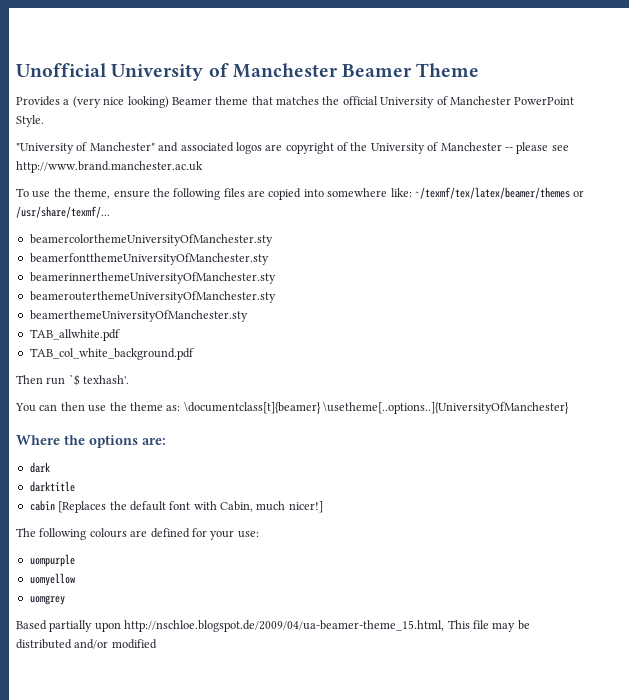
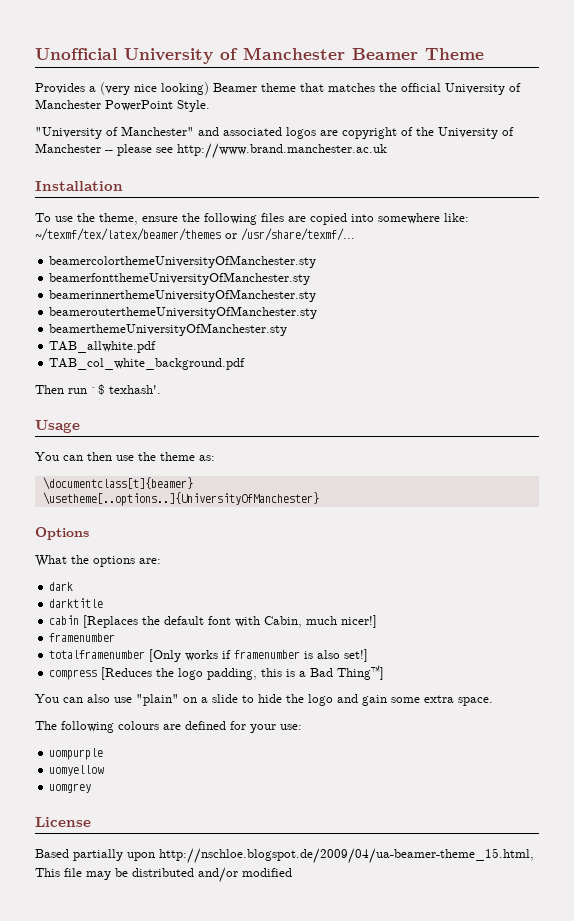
+ Installation
+ Usage
- You can then use the theme as: \documentclass[t]{beamer} \usetheme[..options..]{UniversityOfManchester}
+ You can then use the theme as:
+ \documentclass[t]{beamer}
+ \usetheme[..options..]{UniversityOfManchester}
- Where the options are:
+ Options
+ What the options are:
  cabin [Replaces the default font with Cabin, much nicer!]
+ framenumber
+ totalframenumber [Only works if framenumber is also set!]
+ compress [Reduces the logo padding, this is a Bad Thing™]
+ You can also use "plain" on a slide to hide the logo and gain some extra space.
+ License

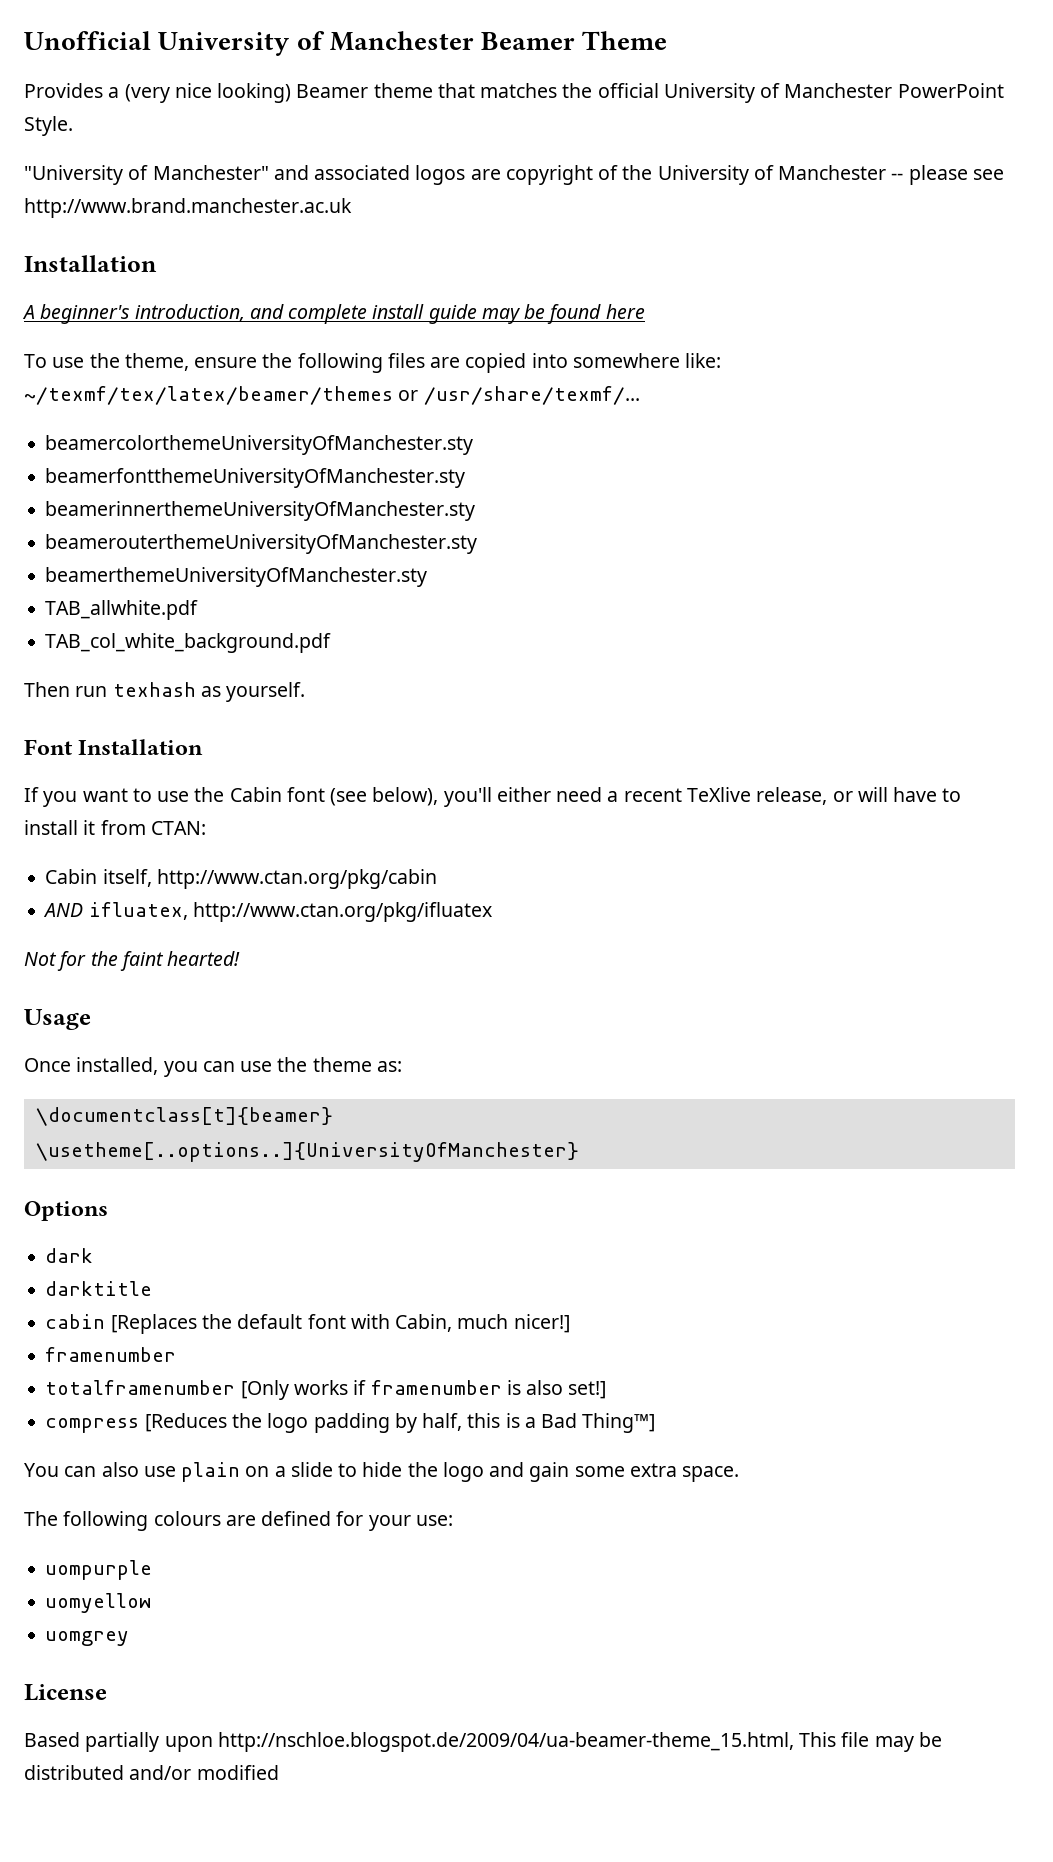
+ A beginner's introduction, and complete install guide may be found here
- Then run `$ texhash'.
+ Then run texhash as yourself.
+ Font Installation
+ If you want to use the Cabin font (see below), you'll either need a recent TeXlive release, or will have to install it from CTAN:
+ Cabin itself, http://www.ctan.org/pkg/cabin
+ AND ifluatex, http://www.ctan.org/pkg/ifluatex
+ Not for the faint hearted!
  Usage
- You can then use the theme as:
+ Once installed, you can use the theme as:
- What the options are:
- compress [Reduces the logo padding, this is a Bad Thing™]
+ compress [Reduces the logo padding by half, this is a Bad Thing™]
- You can also use "plain" on a slide to hide the logo and gain some extra space.
+ You can also use plain on a slide to hide the logo and gain some extra space.

